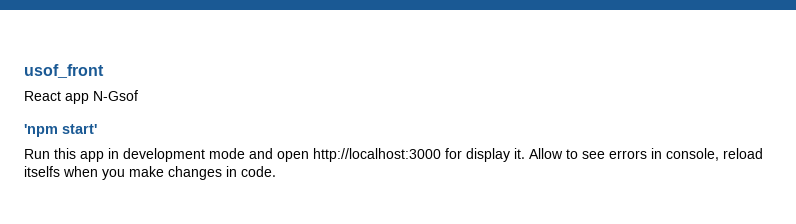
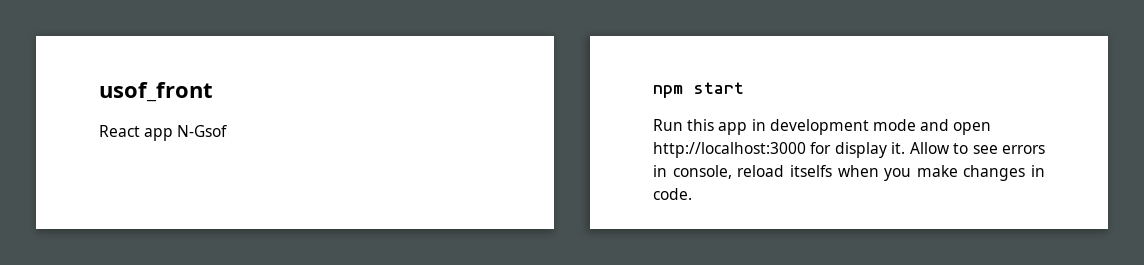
- 'npm start'
+ npm start

